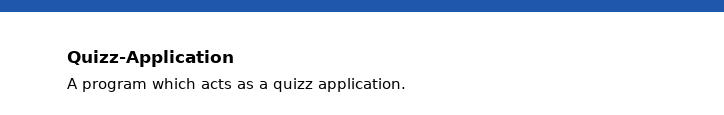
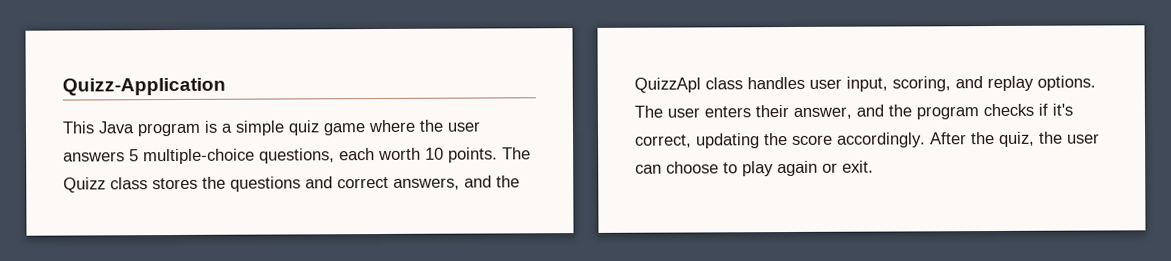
- A program which acts as a quizz application.
+ This Java program is a simple quiz game where the user answers 5 multiple-choice questions, each worth 10 points. The Quizz class stores the questions and correct answers, and the QuizzApl class handles user input, scoring, and replay options. The user enters their answer, and the program checks if it's correct, updating the score accordingly. After the quiz, the user can choose to play again or exit.

